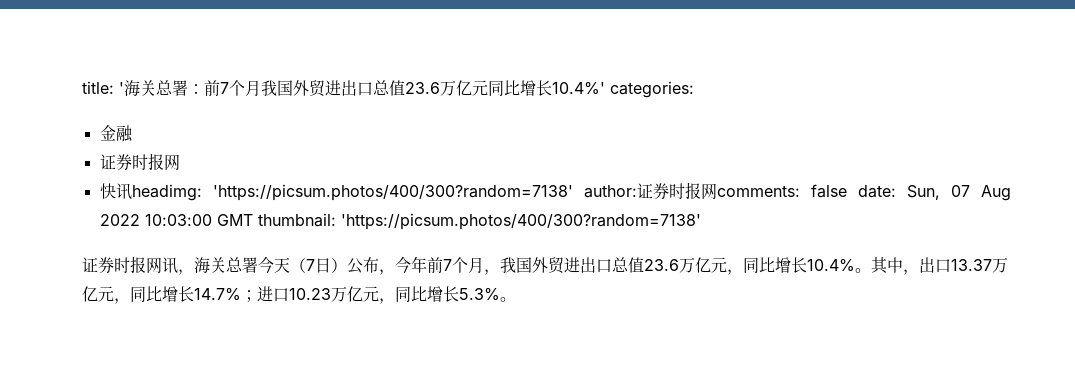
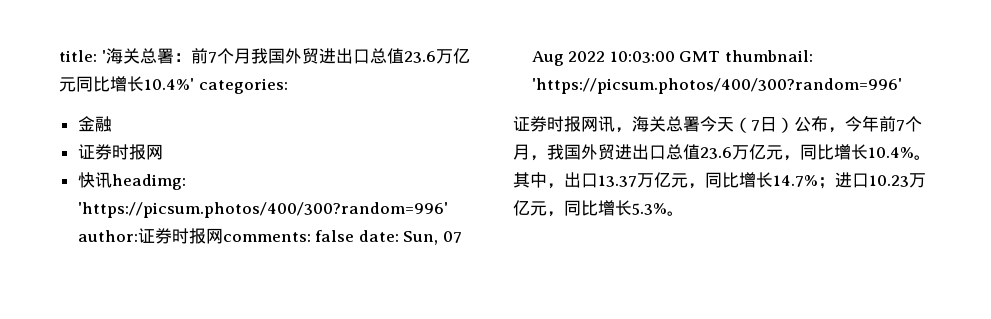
- 快讯headimg: 'https://picsum.photos/400/300?random=7138' author:证券时报网comments: false date: Sun, 07 Aug 2022 10:03:00 GMT thumbnail: 'https://picsum.photos/400/300?random=7138'
+ 快讯headimg: 'https://picsum.photos/400/300?random=996' author:证券时报网comments: false date: Sun, 07 Aug 2022 10:03:00 GMT thumbnail: 'https://picsum.photos/400/300?random=996'

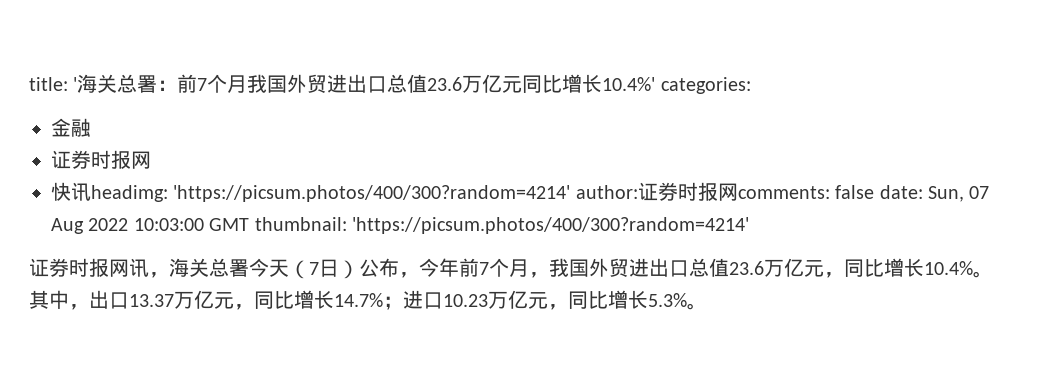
- 快讯headimg: 'https://picsum.photos/400/300?random=996' author:证券时报网comments: false date: Sun, 07 Aug 2022 10:03:00 GMT thumbnail: 'https://picsum.photos/400/300?random=996'
+ 快讯headimg: 'https://picsum.photos/400/300?random=4214' author:证券时报网comments: false date: Sun, 07 Aug 2022 10:03:00 GMT thumbnail: 'https://picsum.photos/400/300?random=4214'

